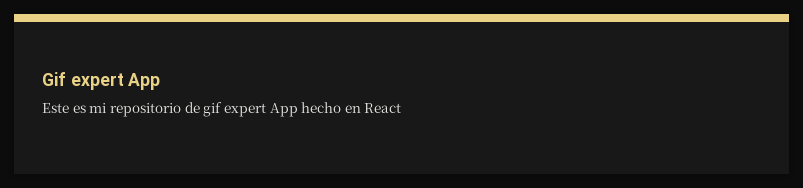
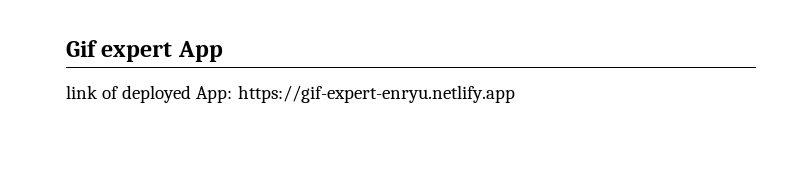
- Este es mi repositorio de gif expert App hecho en React
+ link of deployed App: https://gif-expert-enryu.netlify.app

